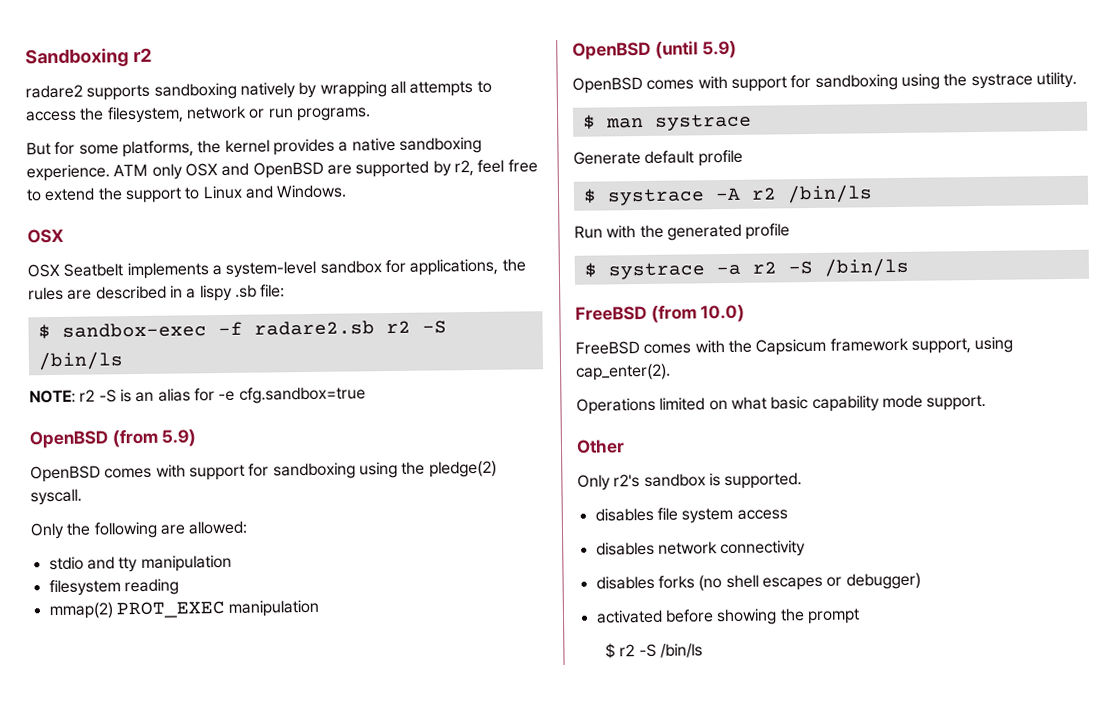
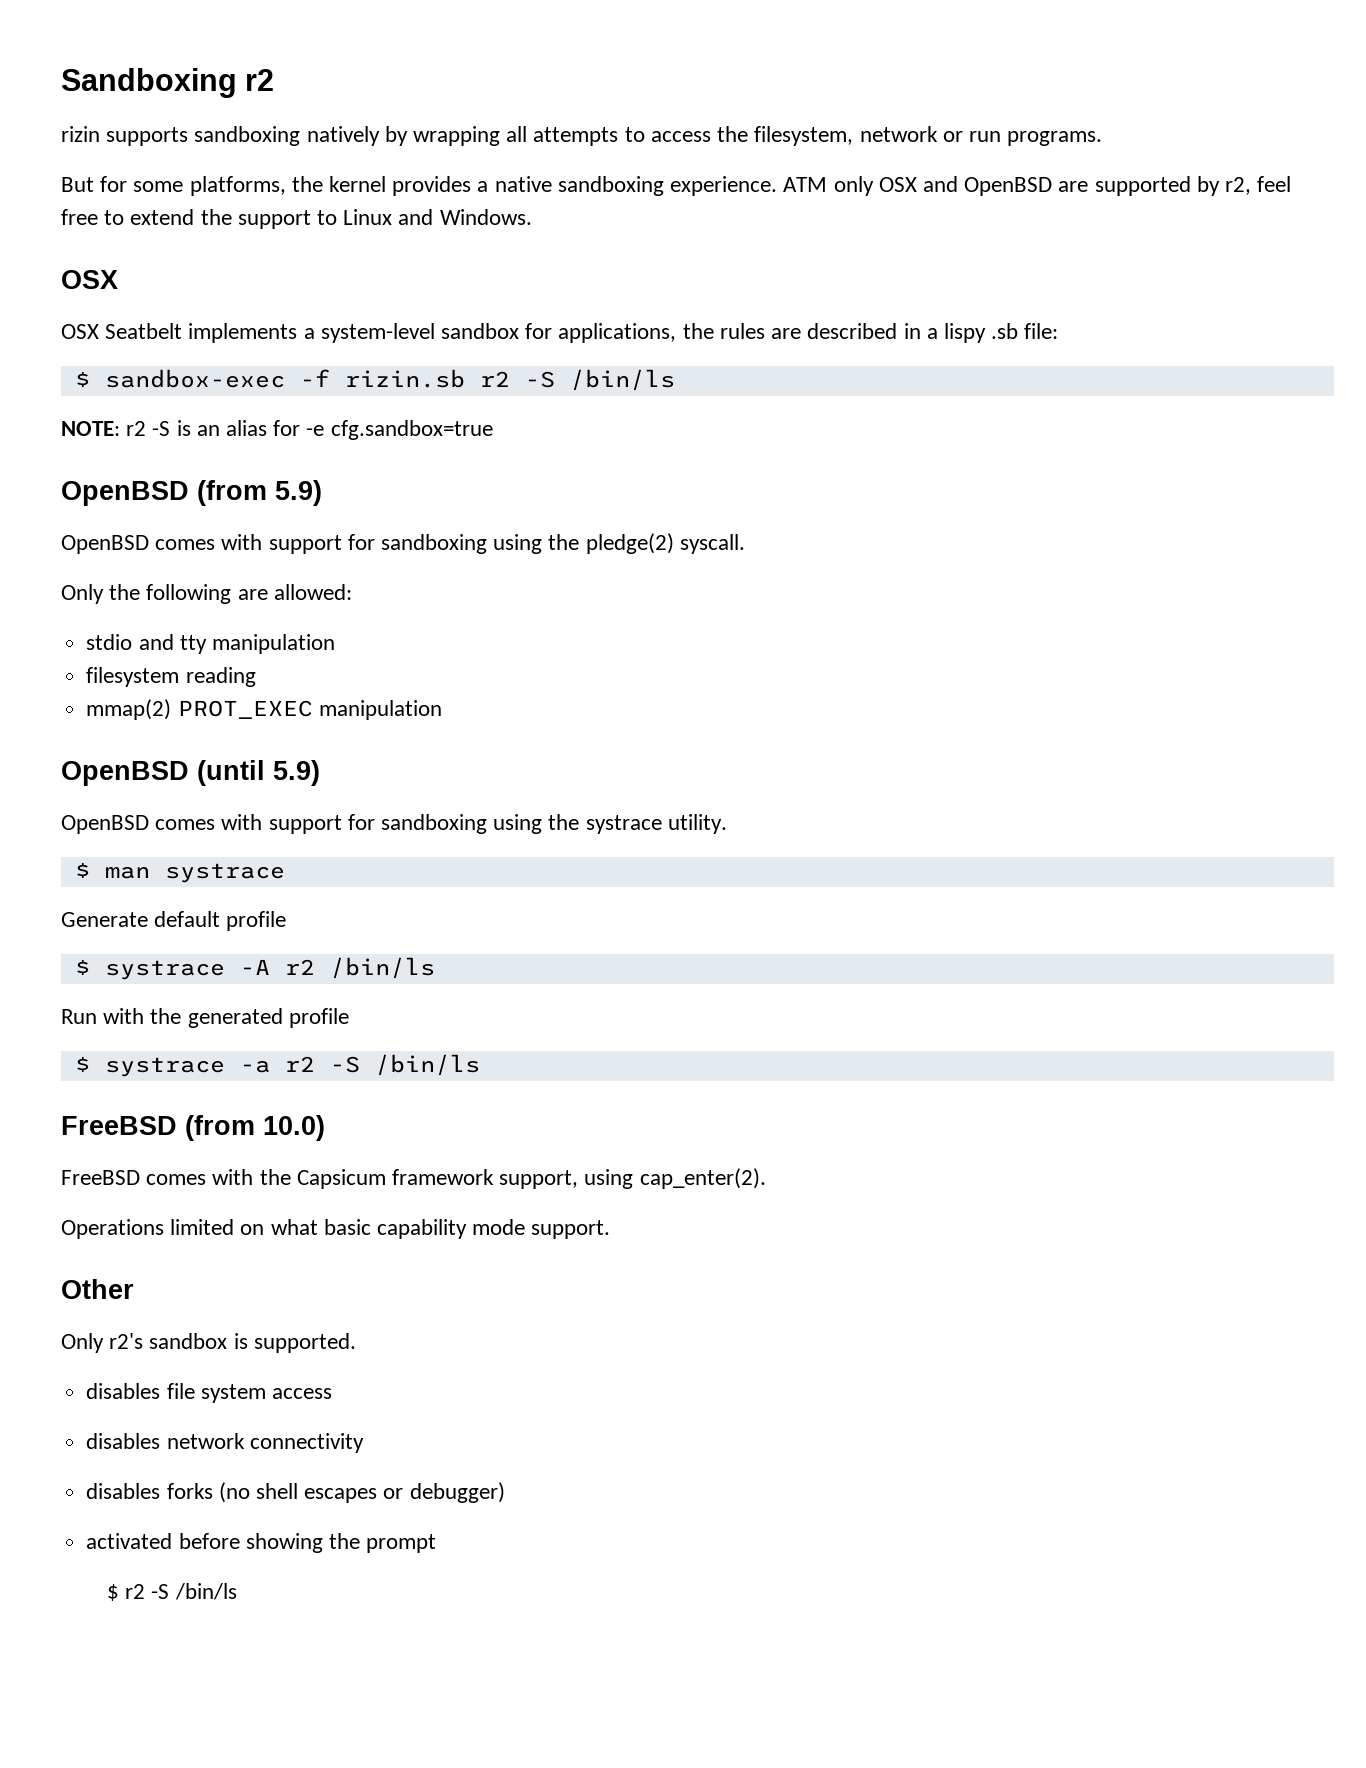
- radare2 supports sandboxing natively by wrapping all attempts to access the filesystem, network or run programs.
+ rizin supports sandboxing natively by wrapping all attempts to access the filesystem, network or run programs.
- $ sandbox-exec -f radare2.sb r2 -S /bin/ls
+ $ sandbox-exec -f rizin.sb r2 -S /bin/ls

